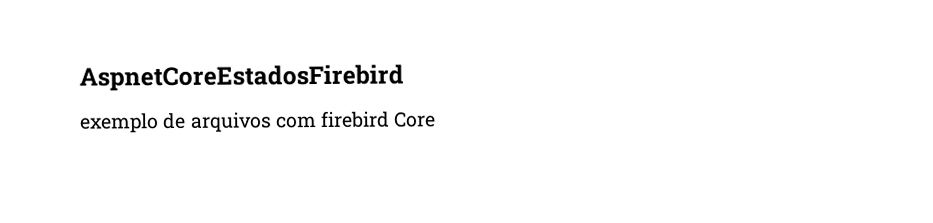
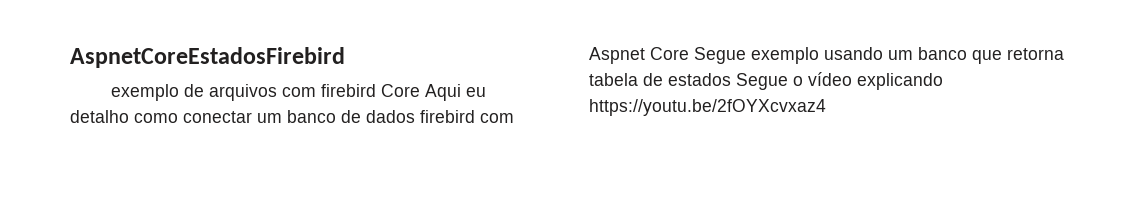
- exemplo de arquivos com firebird Core
+ exemplo de arquivos com firebird Core Aqui eu detalho como conectar um banco de dados firebird com Aspnet Core Segue exemplo usando um banco que retorna tabela de estados Segue o vídeo explicando https://youtu.be/2fOYXcvxaz4

